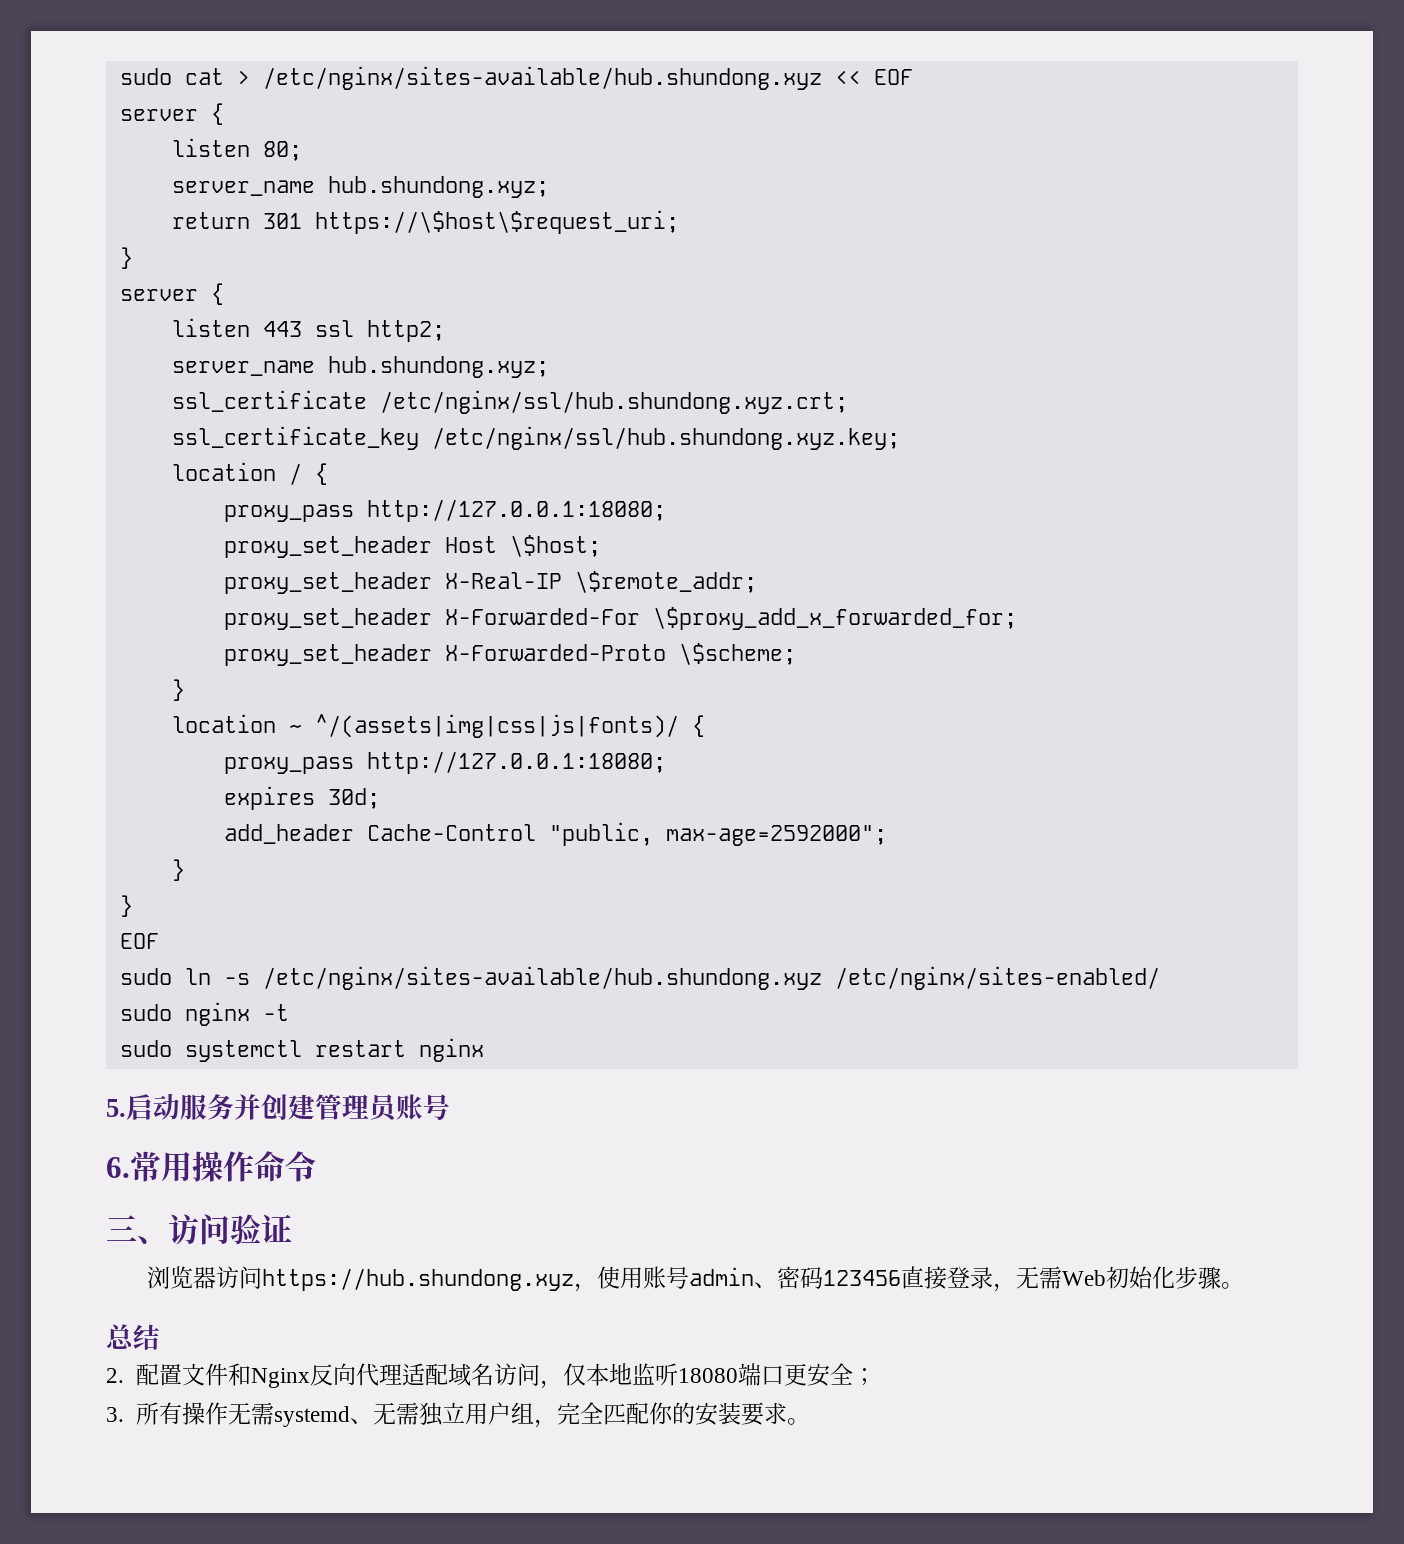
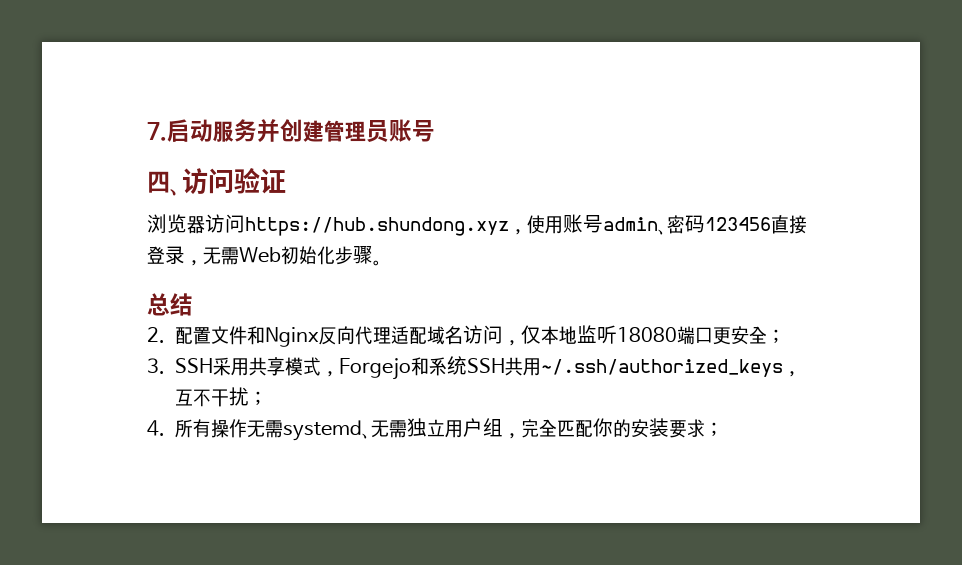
- sudo cat > /etc/nginx/sites-available/hub.shundong.xyz << EOF
- server {
- listen 80;
- server_name hub.shundong.xyz;
- return 301 https://\$host\$request_uri;
- }
- server {
- listen 443 ssl http2;
- server_name hub.shundong.xyz;
- ssl_certificate /etc/nginx/ssl/hub.shundong.xyz.crt;
- ssl_certificate_key /etc/nginx/ssl/hub.shundong.xyz.key;
- location / {
- proxy_pass http://127.0.0.1:18080;
- proxy_set_header Host \$host;
- proxy_set_header X-Real-IP \$remote_addr;
- proxy_set_header X-Forwarded-For \$proxy_add_x_forwarded_for;
- proxy_set_header X-Forwarded-Proto \$scheme;
- }
- location ~ ^/(assets|img|css|js|fonts)/ {
- proxy_pass http://127.0.0.1:18080;
- expires 30d;
- add_header Cache-Control "public, max-age=2592000";
- }
- }
- EOF
- sudo ln -s /etc/nginx/sites-available/hub.shundong.xyz /etc/nginx/sites-enabled/
- sudo nginx -t
- sudo systemctl restart nginx
- 5.启动服务并创建管理员账号
+ 7.启动服务并创建管理员账号
- 6.常用操作命令
- 三、访问验证
+ 四、访问验证
- 3.所有操作无需systemd、无需独立用户组，完全匹配你的安装要求。
+ 3. SSH采用共享模式，Forgejo和系统SSH共用~/.ssh/authorized_keys，互不干扰；
+ 4.所有操作无需systemd、无需独立用户组，完全匹配你的安装要求；

